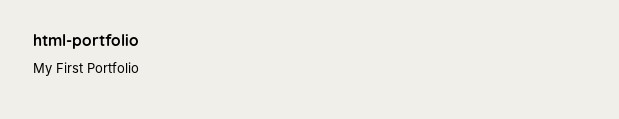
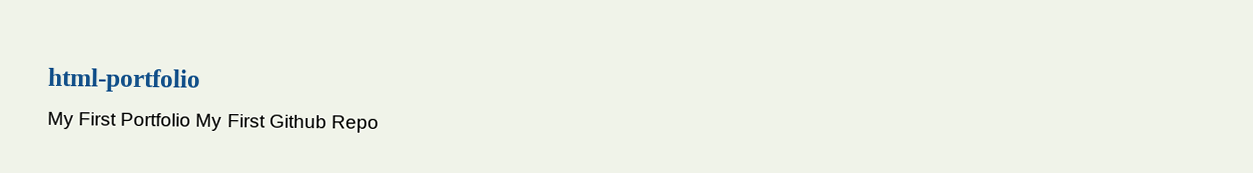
- My First Portfolio
+ My First Portfolio My First Github Repo

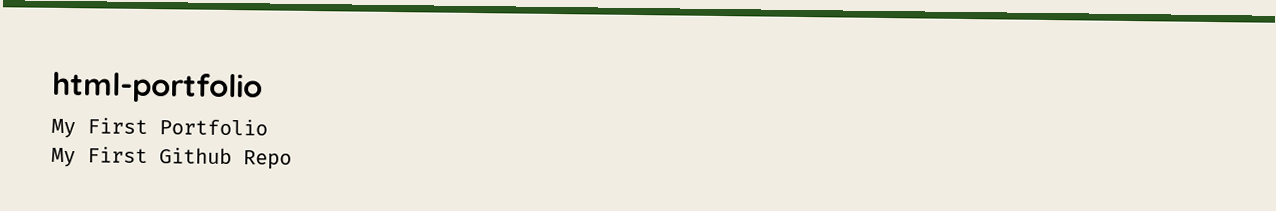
- My First Portfolio My First Github Repo
+ My First Portfolio
+ My First Github Repo

